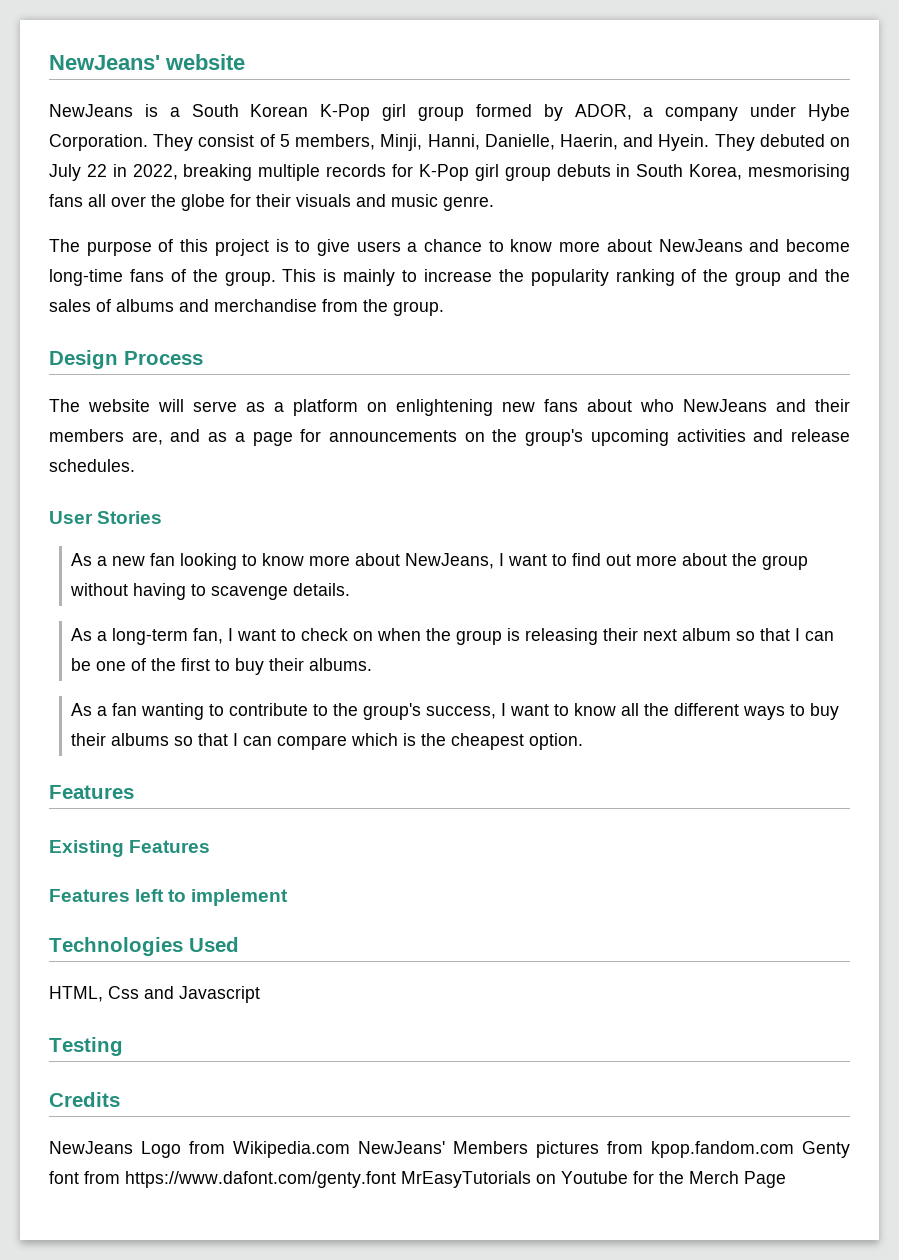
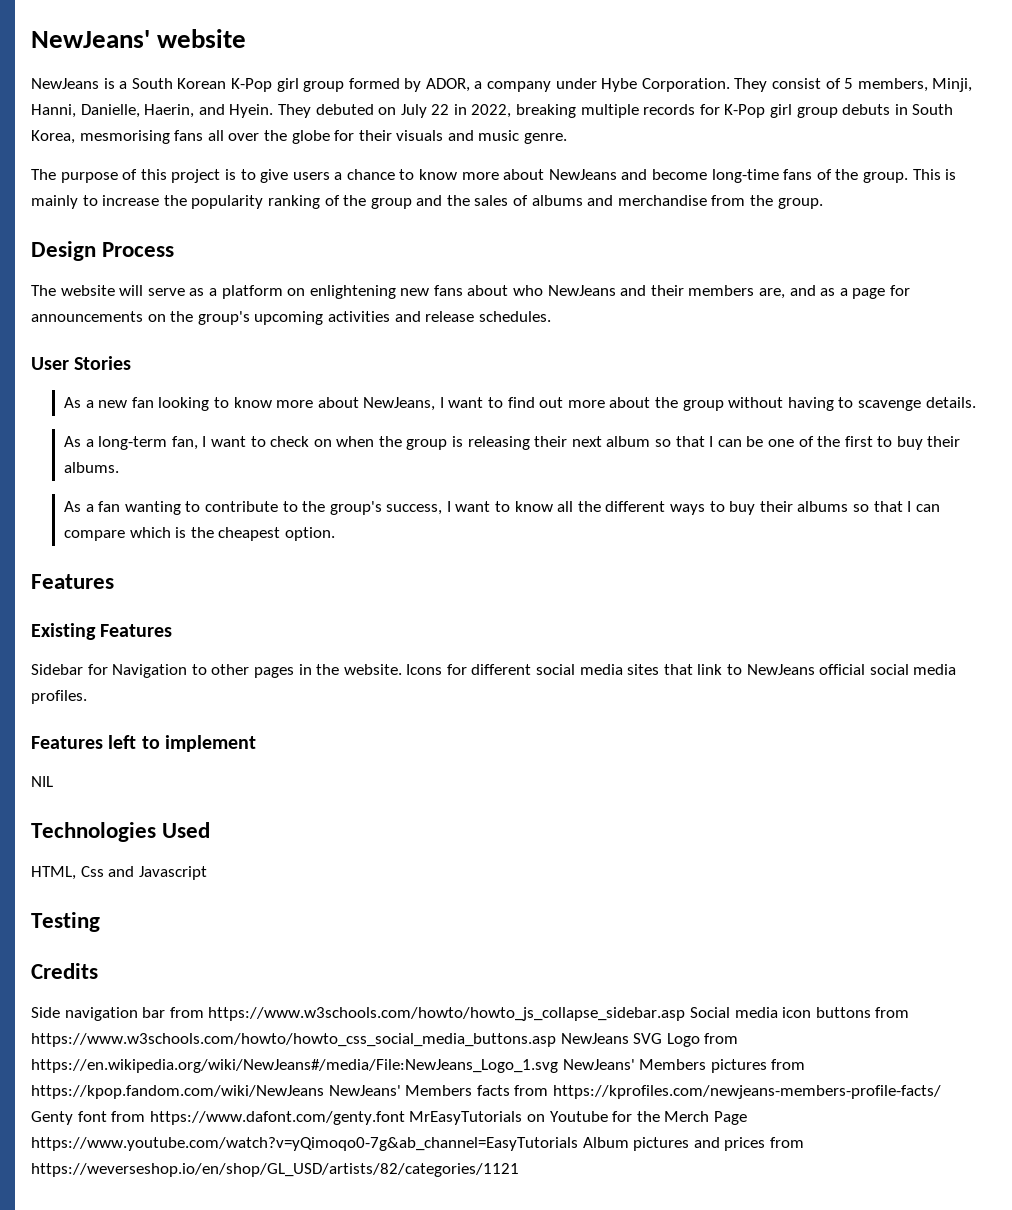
+ Sidebar for Navigation to other pages in the website. Icons for different social media sites that link to NewJeans official social media profiles.
+ NIL
- NewJeans Logo from Wikipedia.com NewJeans' Members pictures from kpop.fandom.com Genty font from https://www.dafont.com/genty.font MrEasyTutorials on Youtube for the Merch Page
+ Side navigation bar from https://www.w3schools.com/howto/howto_js_collapse_sidebar.asp Social media icon buttons from https://www.w3schools.com/howto/howto_css_social_media_buttons.asp NewJeans SVG Logo from https://en.wikipedia.org/wiki/NewJeans#/media/File:NewJeans_Logo_1.svg NewJeans' Members pictures from https://kpop.fandom.com/wiki/NewJeans NewJeans' Members facts from https://kprofiles.com/newjeans-members-profile-facts/ Genty font from https://www.dafont.com/genty.font MrEasyTutorials on Youtube for the Merch Page https://www.youtube.com/watch?v=yQimoqo0-7g&ab_channel=EasyTutorials Album pictures and prices from https://weverseshop.io/en/shop/GL_USD/artists/82/categories/1121

